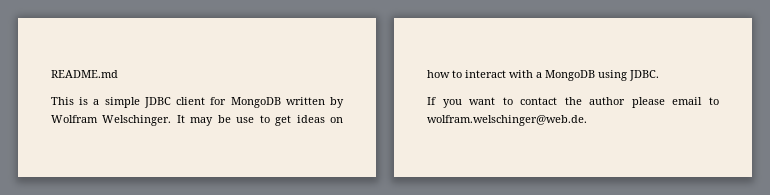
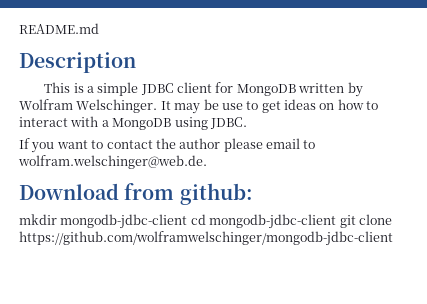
+ Description
+ Download from github:
+ mkdir mongodb-jdbc-client cd mongodb-jdbc-client git clone https://github.com/wolframwelschinger/mongodb-jdbc-client

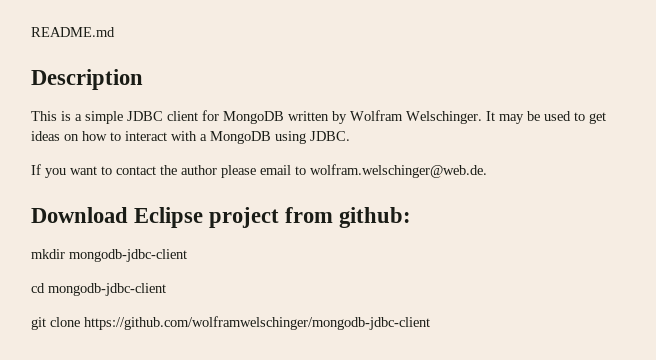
- It may be use to get ideas on how to interact with a MongoDB using JDBC.
+ It may be used to get ideas on how to interact with a MongoDB using JDBC.
- Download from github:
+ Download Eclipse project from github:
- mkdir mongodb-jdbc-client cd mongodb-jdbc-client git clone https://github.com/wolframwelschinger/mongodb-jdbc-client
+ mkdir mongodb-jdbc-client
+ cd mongodb-jdbc-client
+ git clone https://github.com/wolframwelschinger/mongodb-jdbc-client

